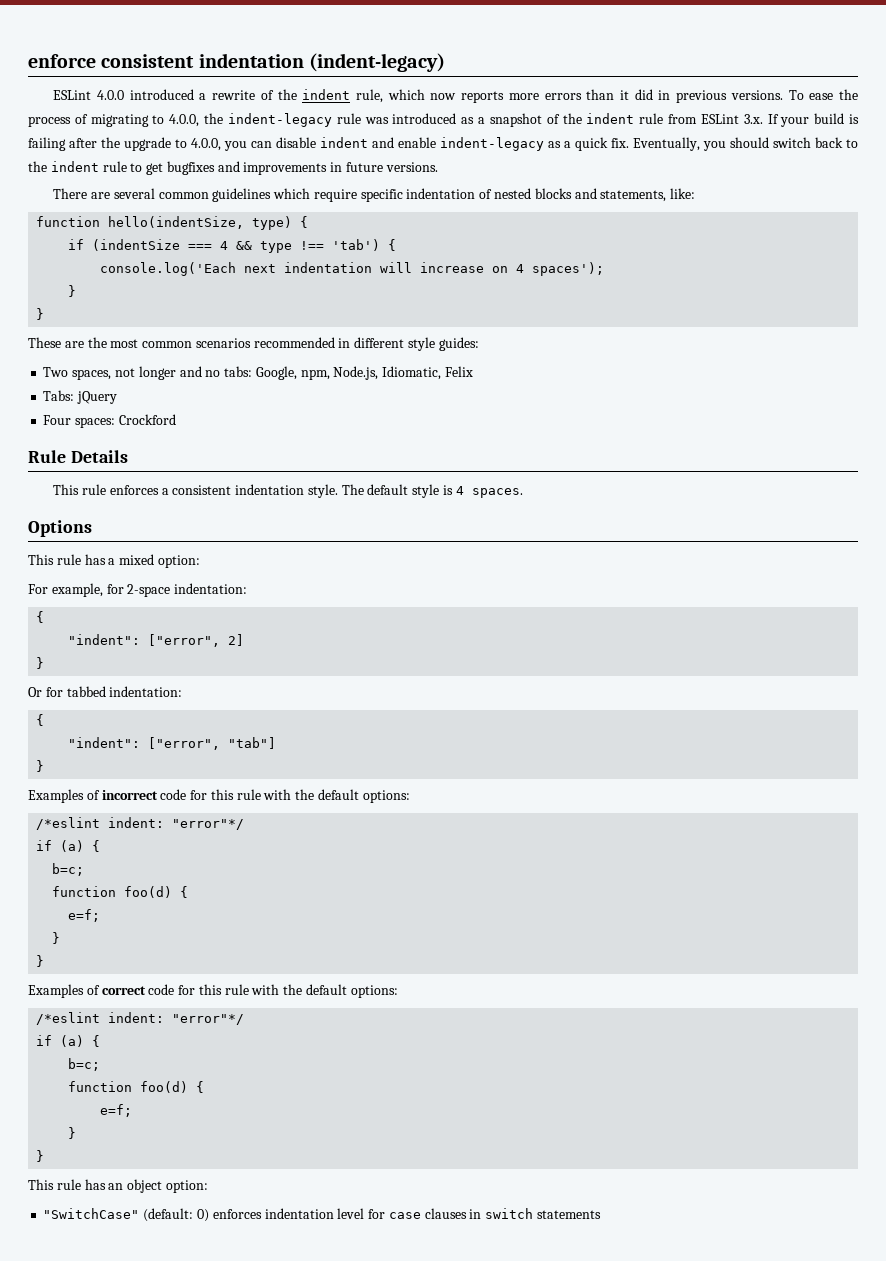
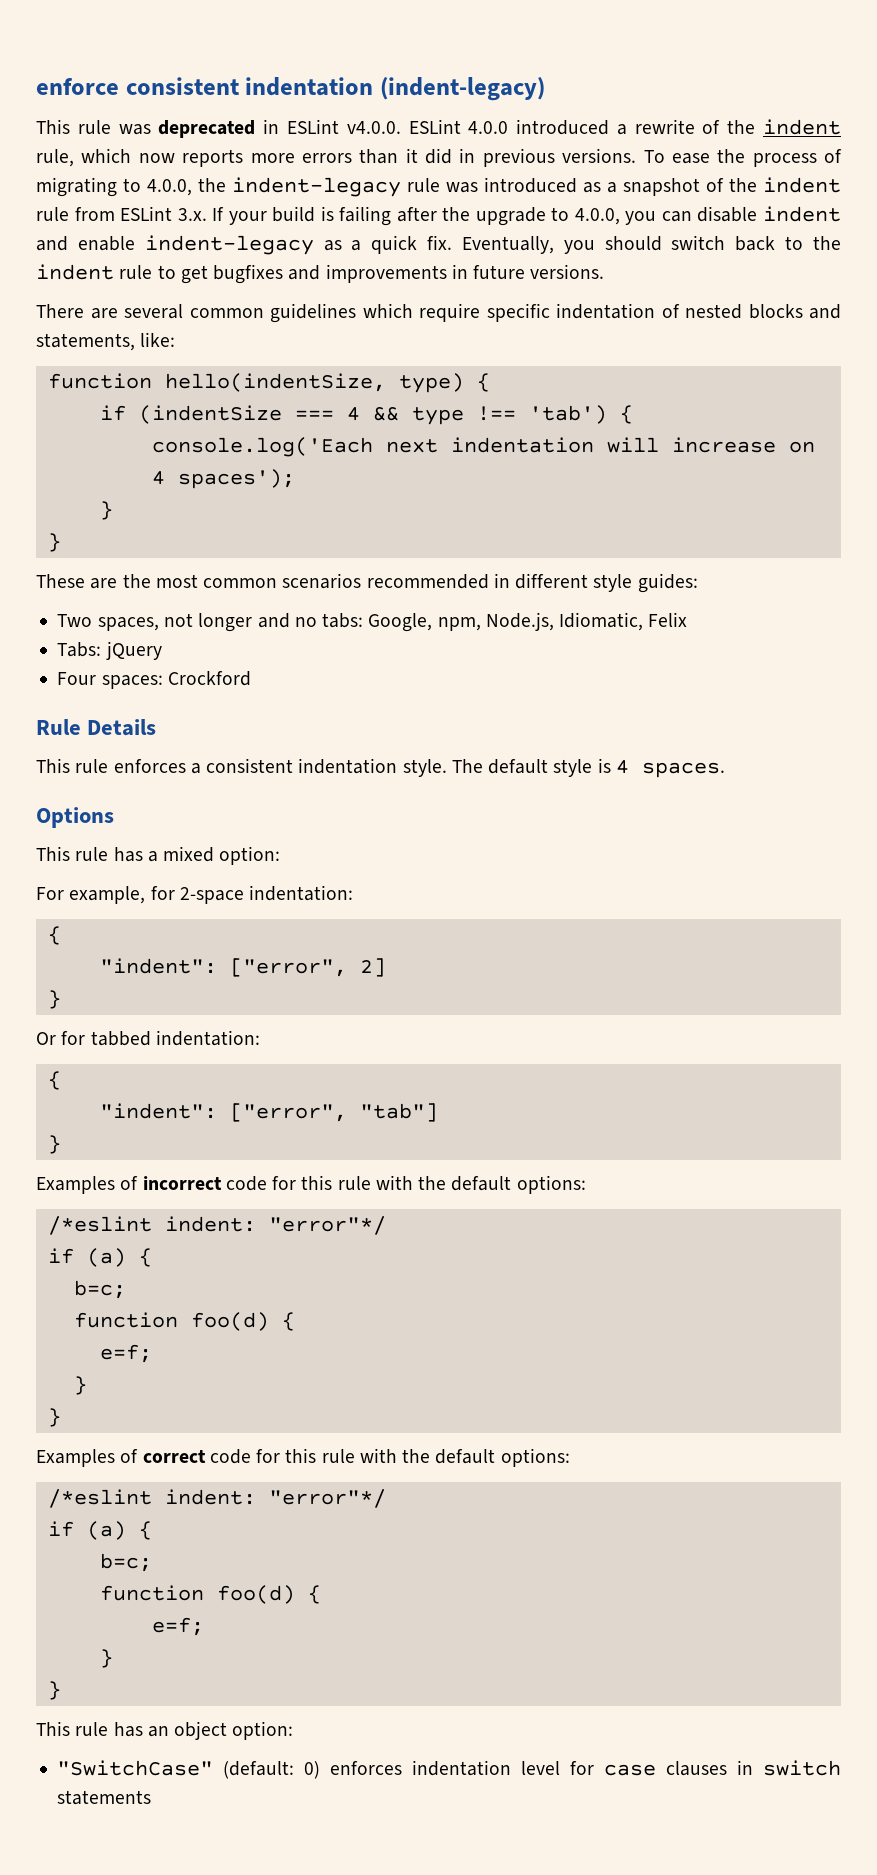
- ESLint 4.0.0 introduced a rewrite of the indent rule, which now reports more errors than it did in previous versions.
+ This rule was deprecated in ESLint v4.0.0. ESLint 4.0.0 introduced a rewrite of the indent rule, which now reports more errors than it did in previous versions.

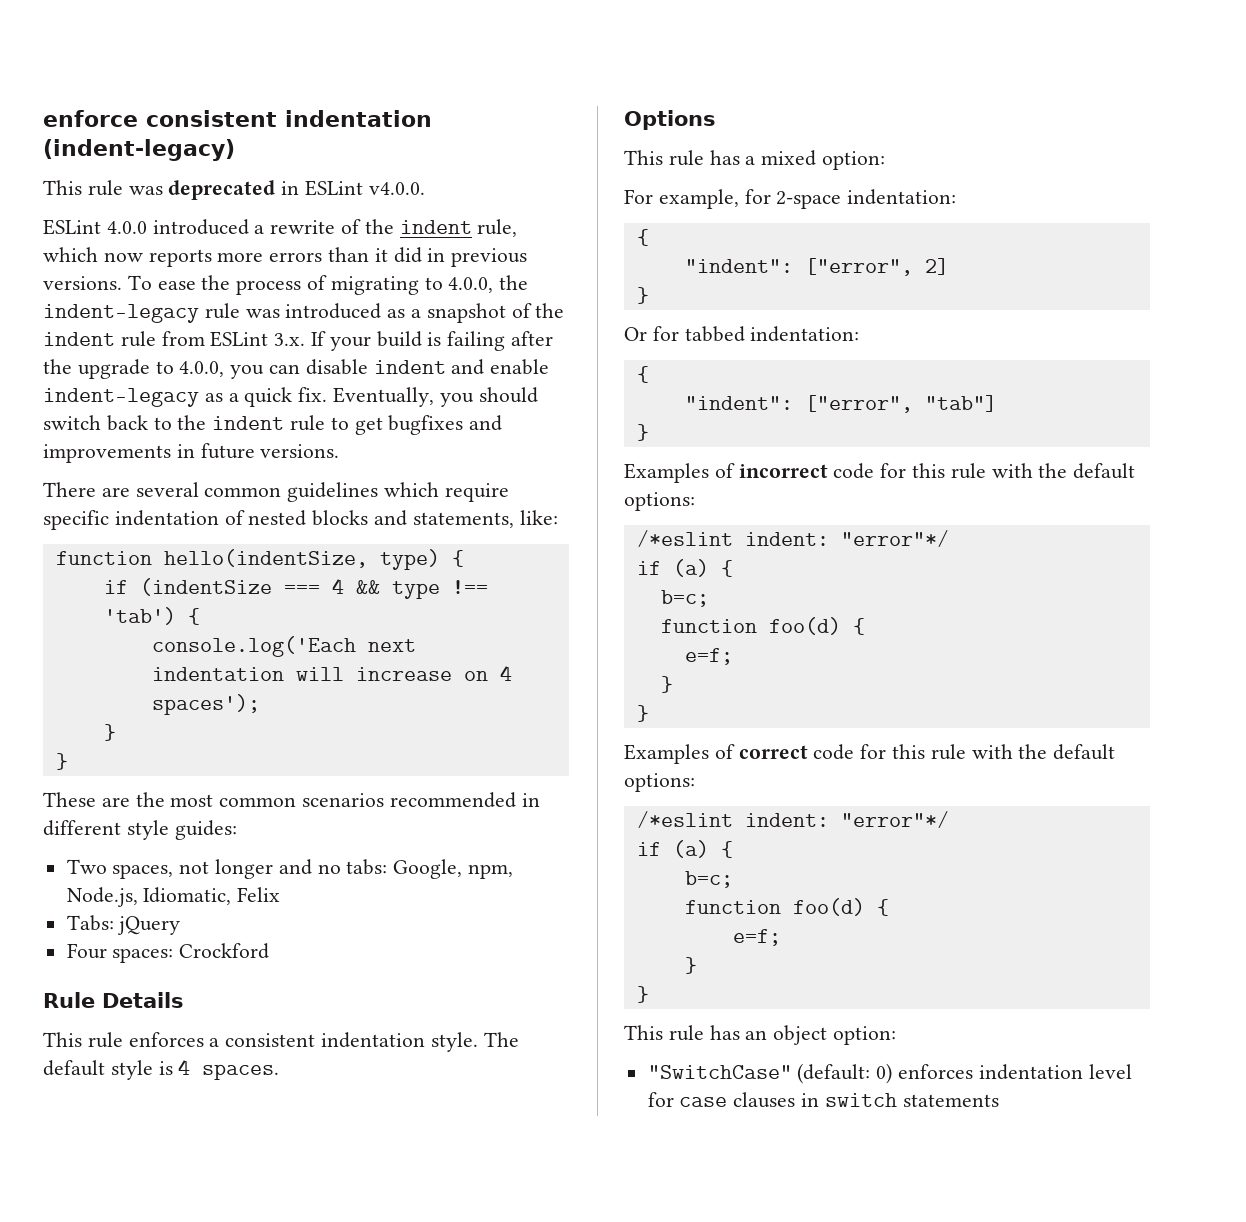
- This rule was deprecated in ESLint v4.0.0. ESLint 4.0.0 introduced a rewrite of the indent rule, which now reports more errors than it did in previous versions.
+ This rule was deprecated in ESLint v4.0.0.
+ ESLint 4.0.0 introduced a rewrite of the indent rule, which now reports more errors than it did in previous versions.

